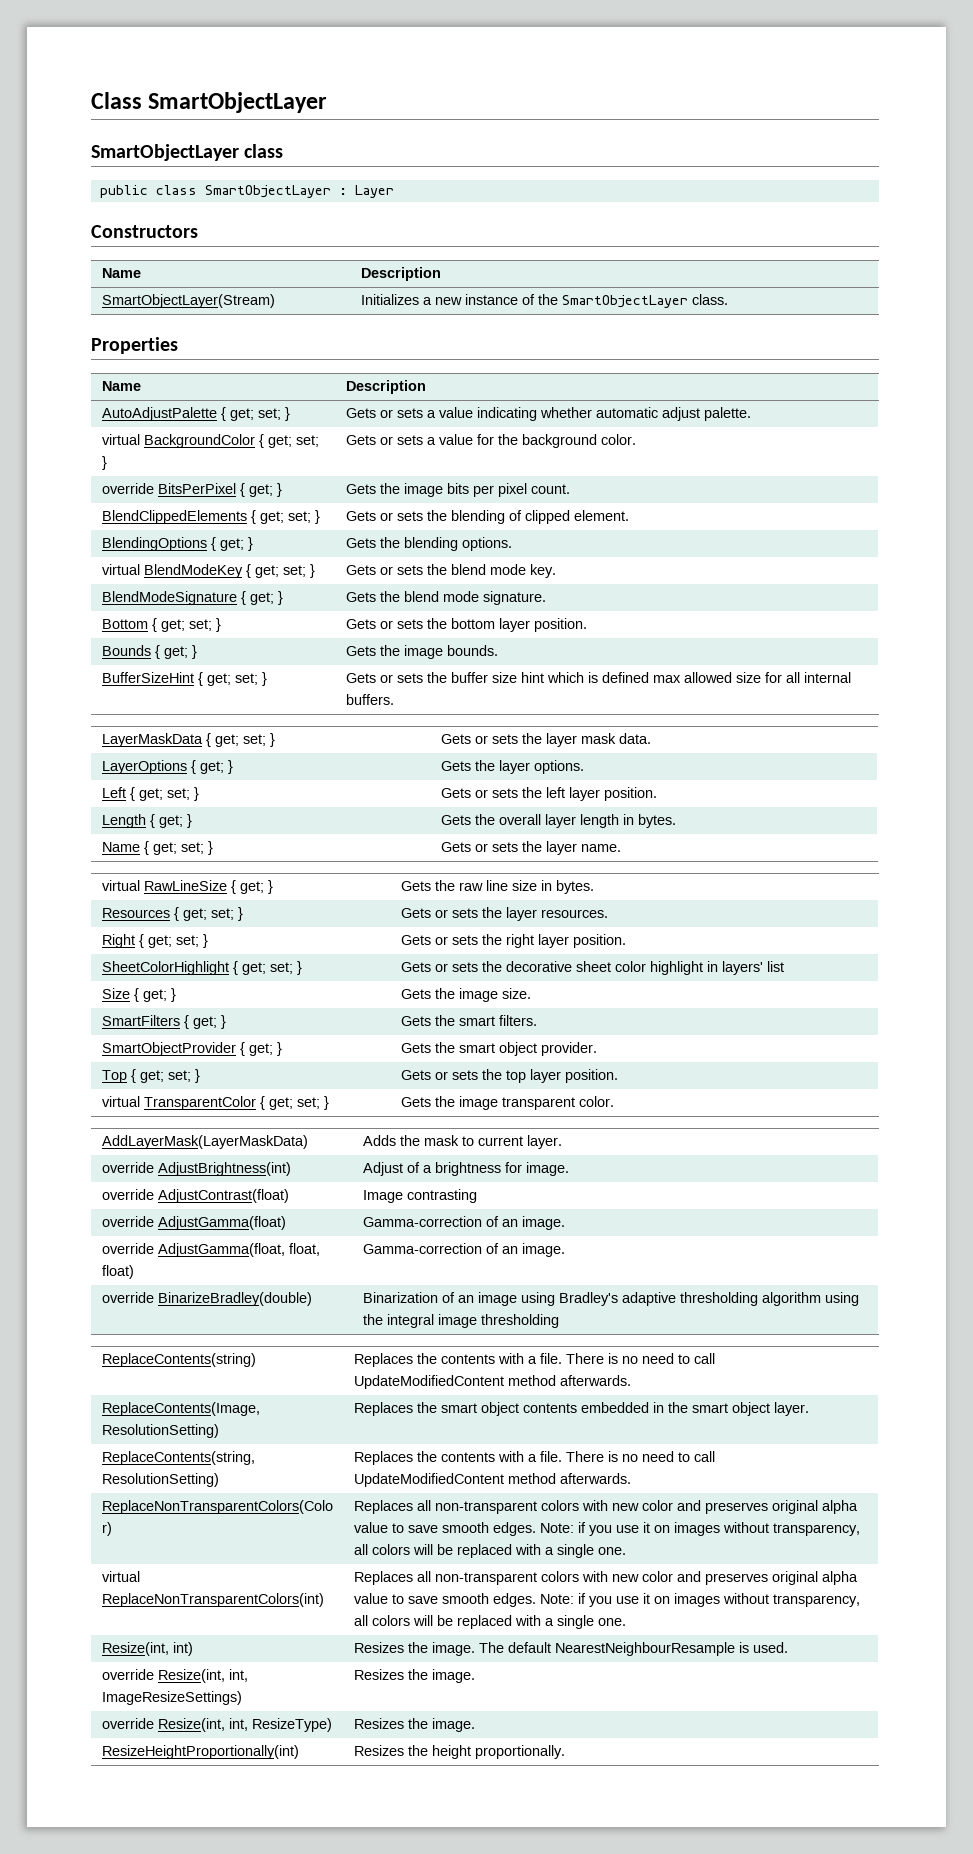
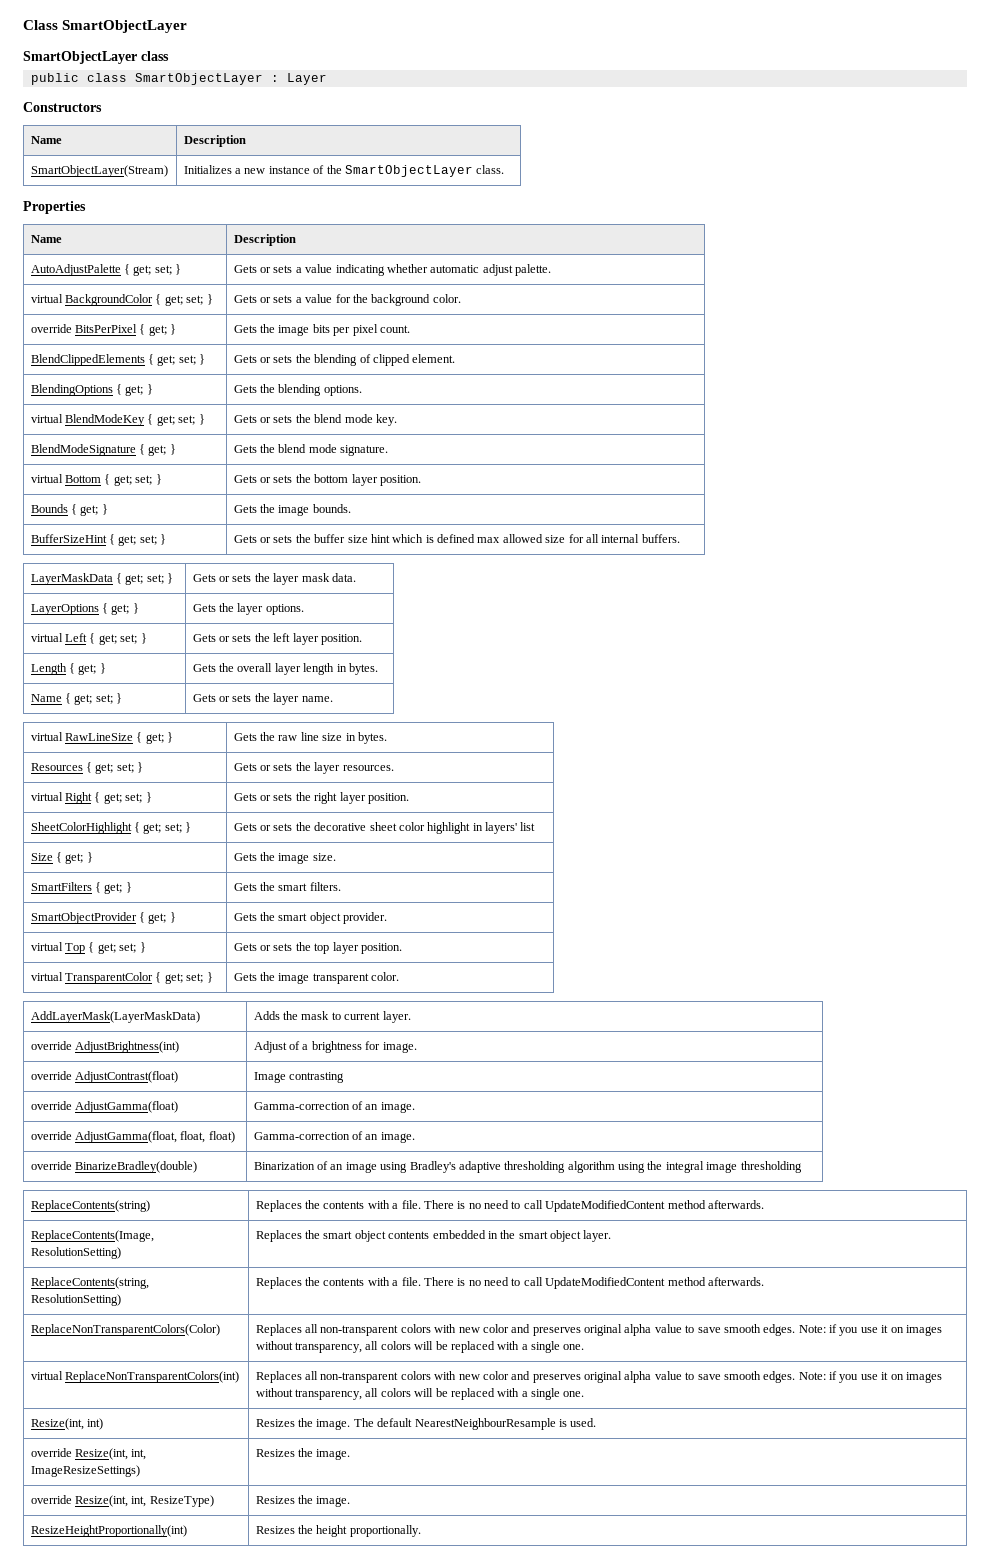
- Bottom { get; set; } | Gets or sets the bottom layer position.
+ virtual Bottom { get; set; } | Gets or sets the bottom layer position.
- Left { get; set; } | Gets or sets the left layer position.
+ virtual Left { get; set; } | Gets or sets the left layer position.
- Right { get; set; } | Gets or sets the right layer position.
+ virtual Right { get; set; } | Gets or sets the right layer position.
- Top { get; set; } | Gets or sets the top layer position.
+ virtual Top { get; set; } | Gets or sets the top layer position.

